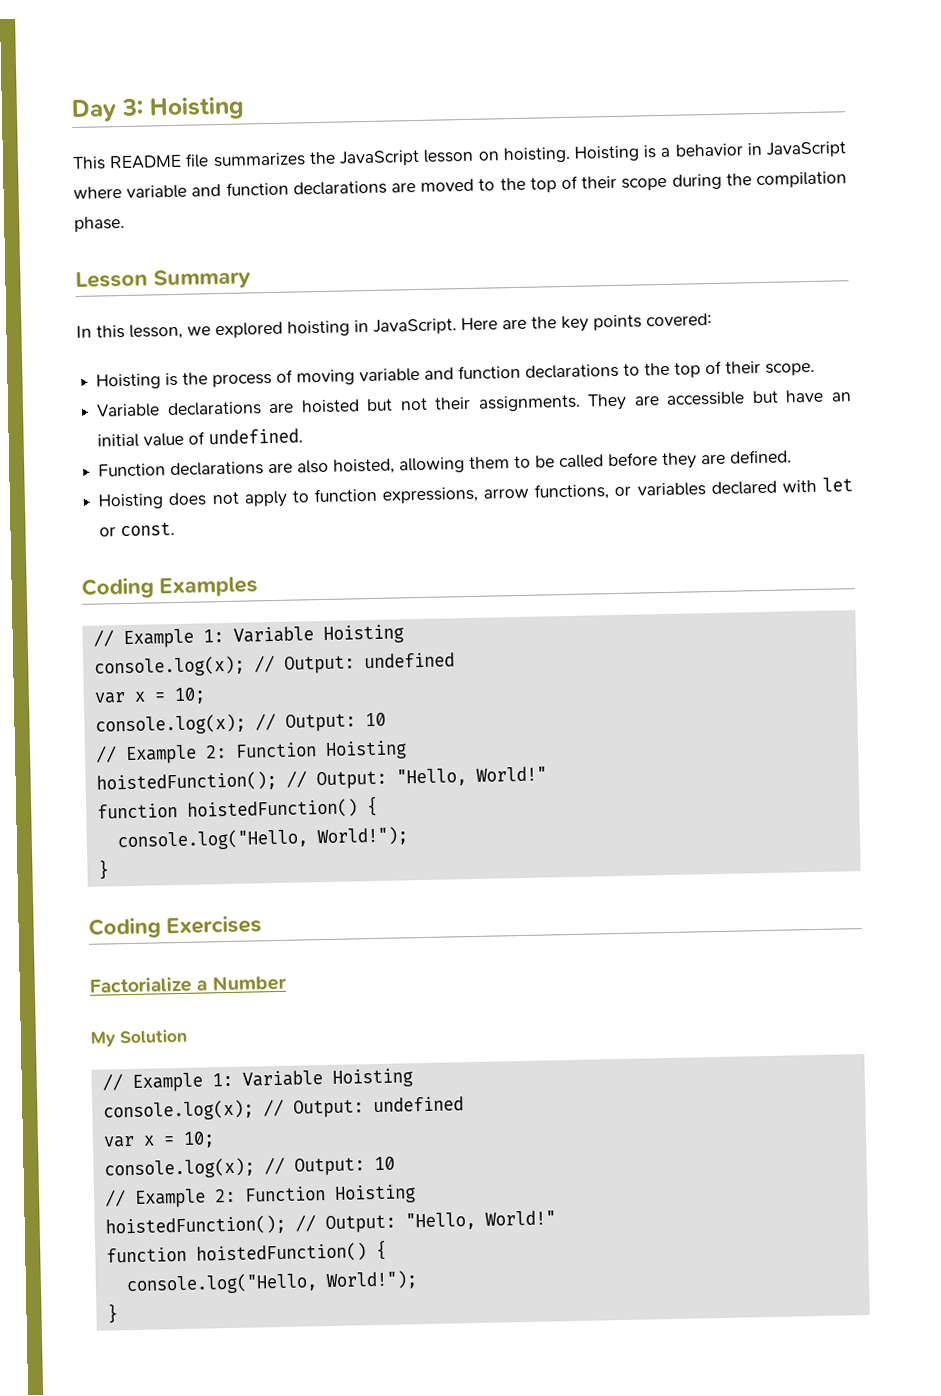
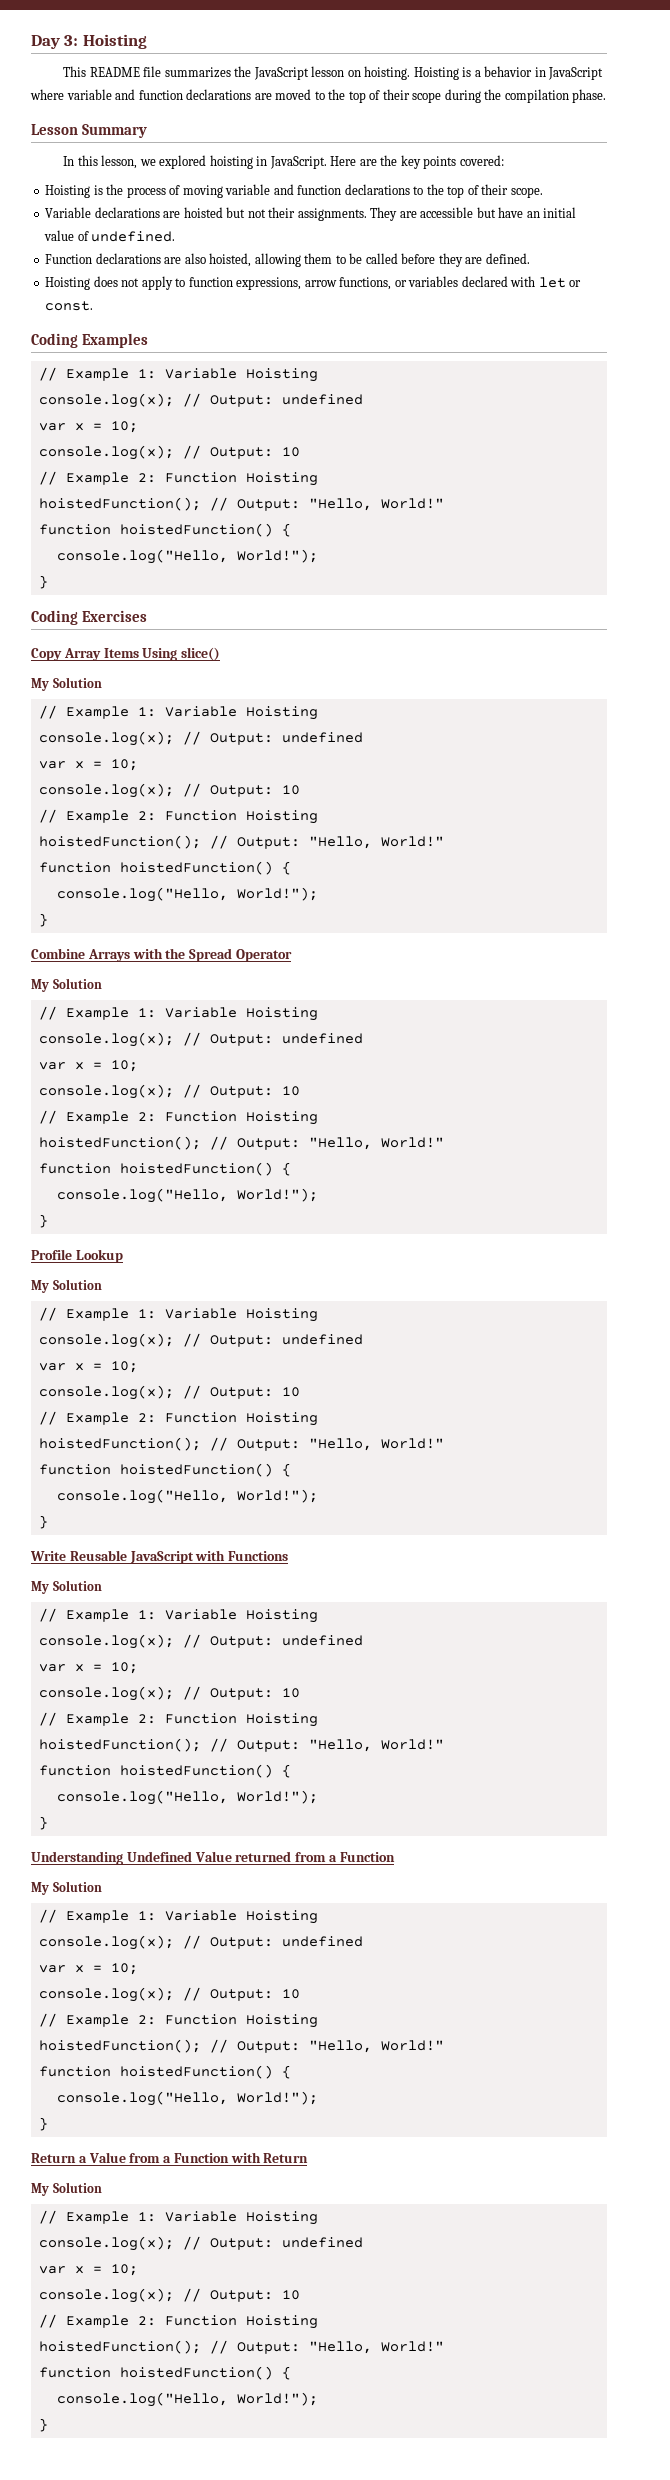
- Factorialize a Number
+ Copy Array Items Using slice()
+ Combine Arrays with the Spread Operator
+ My Solution
+ // Example 1: Variable Hoisting
+ console.log(x); // Output: undefined
+ var x = 10;
+ console.log(x); // Output: 10
+ // Example 2: Function Hoisting
+ hoistedFunction(); // Output: "Hello, World!"
+ function hoistedFunction() {
+ console.log("Hello, World!");
+ }
+ Profile Lookup
+ My Solution
+ // Example 1: Variable Hoisting
+ console.log(x); // Output: undefined
+ var x = 10;
+ console.log(x); // Output: 10
+ // Example 2: Function Hoisting
+ hoistedFunction(); // Output: "Hello, World!"
+ function hoistedFunction() {
+ console.log("Hello, World!");
+ }
+ Write Reusable JavaScript with Functions
+ My Solution
+ // Example 1: Variable Hoisting
+ console.log(x); // Output: undefined
+ var x = 10;
+ console.log(x); // Output: 10
+ // Example 2: Function Hoisting
+ hoistedFunction(); // Output: "Hello, World!"
+ function hoistedFunction() {
+ console.log("Hello, World!");
+ }
+ Understanding Undefined Value returned from a Function
+ My Solution
+ // Example 1: Variable Hoisting
+ console.log(x); // Output: undefined
+ var x = 10;
+ console.log(x); // Output: 10
+ // Example 2: Function Hoisting
+ hoistedFunction(); // Output: "Hello, World!"
+ function hoistedFunction() {
+ console.log("Hello, World!");
+ }
+ Return a Value from a Function with Return
+ My Solution
+ // Example 1: Variable Hoisting
+ console.log(x); // Output: undefined
+ var x = 10;
+ console.log(x); // Output: 10
+ // Example 2: Function Hoisting
+ hoistedFunction(); // Output: "Hello, World!"
+ function hoistedFunction() {
+ console.log("Hello, World!");
+ }

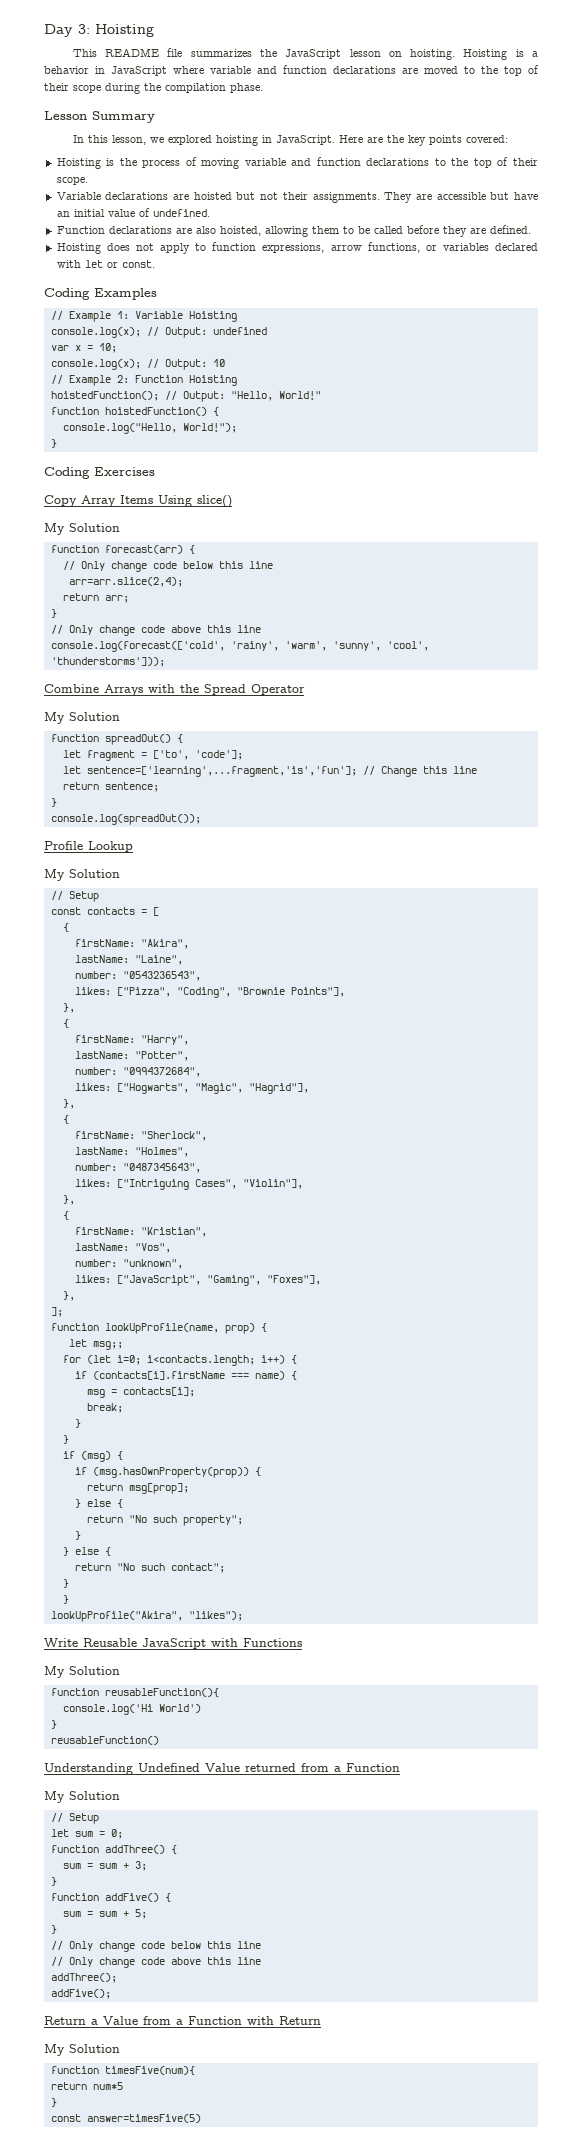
  Copy Array Items Using slice()
  My Solution
- // Example 1: Variable Hoisting
- console.log(x); // Output: undefined
- var x = 10;
- console.log(x); // Output: 10
- // Example 2: Function Hoisting
- hoistedFunction(); // Output: "Hello, World!"
- function hoistedFunction() {
- console.log("Hello, World!");
+ function forecast(arr) {
+ // Only change code below this line
+ arr=arr.slice(2,4);
+ return arr;
  }
+ // Only change code above this line
+ console.log(forecast(['cold', 'rainy', 'warm', 'sunny', 'cool', 'thunderstorms']));
  Combine Arrays with the Spread Operator
  My Solution
- // Example 1: Variable Hoisting
- console.log(x); // Output: undefined
- var x = 10;
- console.log(x); // Output: 10
- // Example 2: Function Hoisting
- hoistedFunction(); // Output: "Hello, World!"
- function hoistedFunction() {
- console.log("Hello, World!");
+ function spreadOut() {
+ let fragment = ['to', 'code'];
+ let sentence=['learning',...fragment,'is','fun']; // Change this line
+ return sentence;
  }
+ console.log(spreadOut());
  Profile Lookup
  My Solution
- // Example 1: Variable Hoisting
- console.log(x); // Output: undefined
- var x = 10;
- console.log(x); // Output: 10
- // Example 2: Function Hoisting
- hoistedFunction(); // Output: "Hello, World!"
- function hoistedFunction() {
- console.log("Hello, World!");
+ // Setup
+ const contacts = [
+ {
+ firstName: "Akira",
+ lastName: "Laine",
+ number: "0543236543",
+ likes: ["Pizza", "Coding", "Brownie Points"],
+ },
+ {
+ firstName: "Harry",
+ lastName: "Potter",
+ number: "0994372684",
+ likes: ["Hogwarts", "Magic", "Hagrid"],
+ },
+ {
+ firstName: "Sherlock",
+ lastName: "Holmes",
+ number: "0487345643",
+ likes: ["Intriguing Cases", "Violin"],
+ },
+ {
+ firstName: "Kristian",
+ lastName: "Vos",
+ number: "unknown",
+ likes: ["JavaScript", "Gaming", "Foxes"],
+ },
+ ];
+ function lookUpProfile(name, prop) {
+ let msg;;
+ for (let i=0; i<contacts.length; i++) {
+ if (contacts[i].firstName === name) {
+ msg = contacts[i];
+ break;
  }
+ }
+ if (msg) {
+ if (msg.hasOwnProperty(prop)) {
+ return msg[prop];
+ } else {
+ return "No such property";
+ }
+ } else {
+ return "No such contact";
+ }
+ }
+ lookUpProfile("Akira", "likes");
  Write Reusable JavaScript with Functions
  My Solution
- // Example 1: Variable Hoisting
- console.log(x); // Output: undefined
- var x = 10;
- console.log(x); // Output: 10
- // Example 2: Function Hoisting
- hoistedFunction(); // Output: "Hello, World!"
- function hoistedFunction() {
- console.log("Hello, World!");
+ function reusableFunction(){
+ console.log('Hi World')
  }
+ reusableFunction()
  Understanding Undefined Value returned from a Function
  My Solution
- // Example 1: Variable Hoisting
- console.log(x); // Output: undefined
- var x = 10;
- console.log(x); // Output: 10
- // Example 2: Function Hoisting
- hoistedFunction(); // Output: "Hello, World!"
- function hoistedFunction() {
- console.log("Hello, World!");
+ // Setup
+ let sum = 0;
+ function addThree() {
+ sum = sum + 3;
  }
+ function addFive() {
+ sum = sum + 5;
+ }
+ // Only change code below this line
+ // Only change code above this line
+ addThree();
+ addFive();
  Return a Value from a Function with Return
  My Solution
- // Example 1: Variable Hoisting
- console.log(x); // Output: undefined
- var x = 10;
- console.log(x); // Output: 10
- // Example 2: Function Hoisting
- hoistedFunction(); // Output: "Hello, World!"
- function hoistedFunction() {
- console.log("Hello, World!");
+ function timesFive(num){
+ return num*5
  }
+ const answer=timesFive(5)

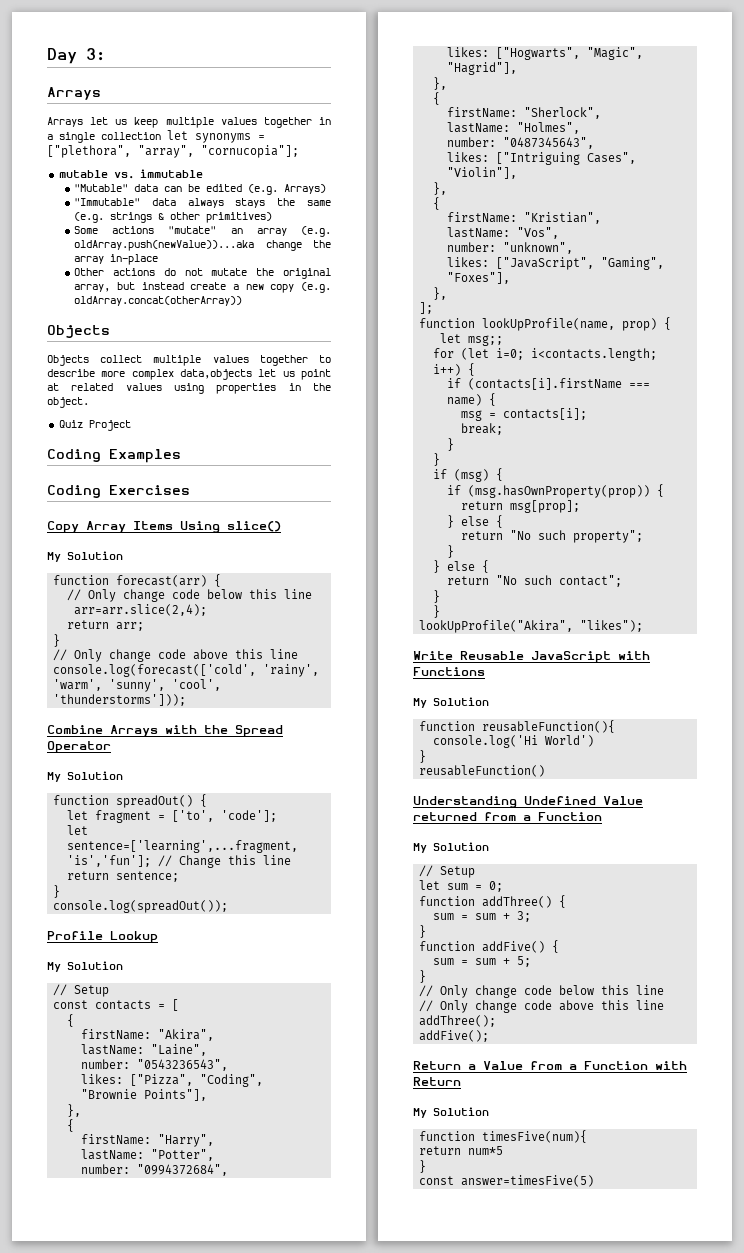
- Day 3: Hoisting
- This README file summarizes the JavaScript lesson on hoisting. Hoisting is a behavior in JavaScript where variable and function declarations are moved to the top of their scope during the compilation phase.
- Lesson Summary
- In this lesson, we explored hoisting in JavaScript. Here are the key points covered:
- Hoisting is the process of moving variable and function declarations to the top of their scope.
- Variable declarations are hoisted but not their assignments. They are accessible but have an initial value of undefined.
- Function declarations are also hoisted, allowing them to be called before they are defined.
- Hoisting does not apply to function expressions, arrow functions, or variables declared with let or const.
+ Day 3:
+ Arrays
+ Arrays let us keep multiple values together in a single collection let synonyms = ["plethora", "array", "cornucopia"];
+ mutable vs. immutable
+ "Mutable" data can be edited (e.g. Arrays)
+ "Immutable" data always stays the same (e.g. strings & other primitives)
+ Some actions "mutate" an array (e.g. oldArray.push(newValue))...aka change the array in-place
+ Other actions do not mutate the original array, but instead create a new copy (e.g. oldArray.concat(otherArray))
+ Objects
+ Objects collect multiple values together to describe more complex data,objects let us point at related values using properties in the object.
+ Quiz Project
  Coding Examples
- // Example 1: Variable Hoisting
- console.log(x); // Output: undefined
- var x = 10;
- console.log(x); // Output: 10
- // Example 2: Function Hoisting
- hoistedFunction(); // Output: "Hello, World!"
- function hoistedFunction() {
- console.log("Hello, World!");
- }

